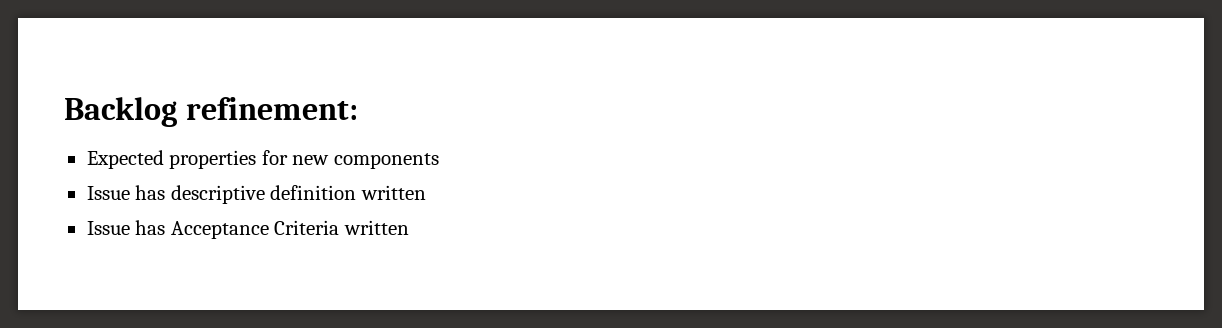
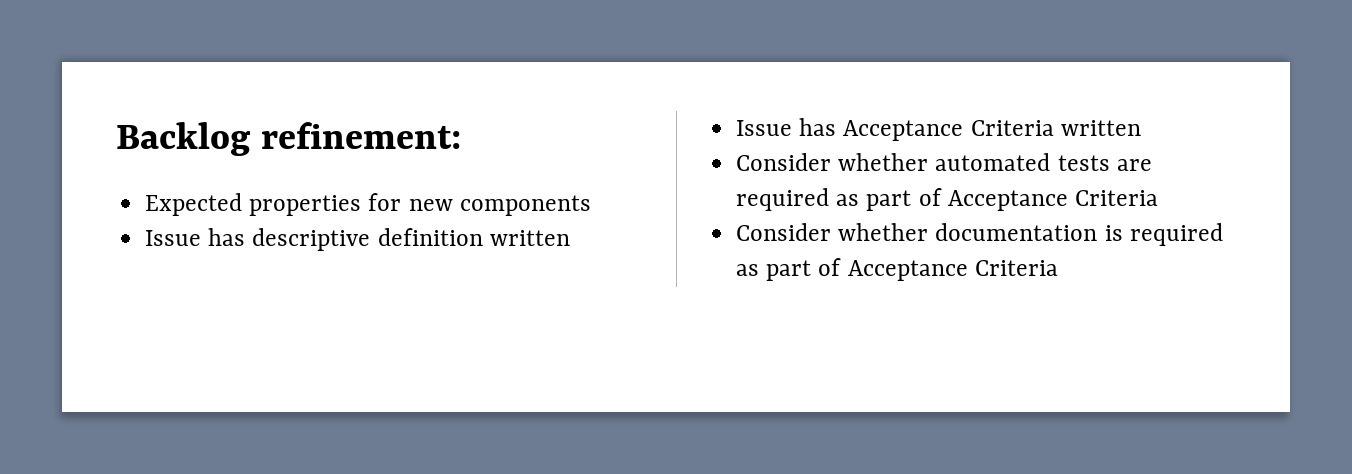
+ Consider whether automated tests are required as part of Acceptance Criteria
+ Consider whether documentation is required as part of Acceptance Criteria

